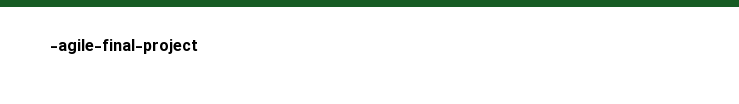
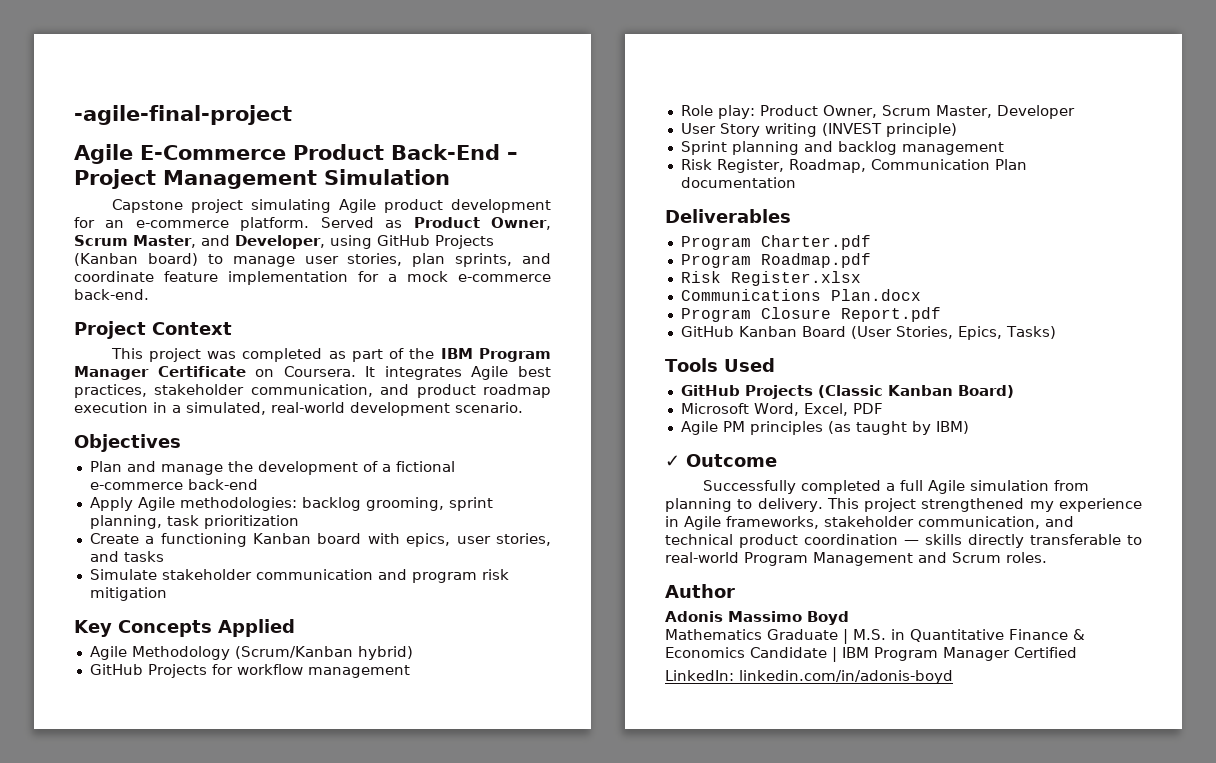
+ Agile E-Commerce Product Back-End – Project Management Simulation
+ Capstone project simulating Agile product development for an e-commerce platform. Served as Product Owner, Scrum Master, and Developer, using GitHub Projects (Kanban board) to manage user stories, plan sprints, and coordinate feature implementation for a mock e-commerce back-end.
+ Project Context
+ This project was completed as part of the IBM Program Manager Certificate on Coursera. It integrates Agile best practices, stakeholder communication, and product roadmap execution in a simulated, real-world development scenario.
+ Objectives
+ Plan and manage the development of a fictional e-commerce back-end
+ Apply Agile methodologies: backlog grooming, sprint planning, task prioritization
+ Create a functioning Kanban board with epics, user stories, and tasks
+ Simulate stakeholder communication and program risk mitigation
+ Key Concepts Applied
+ Agile Methodology (Scrum/Kanban hybrid)
+ GitHub Projects for workflow management
+ Role play: Product Owner, Scrum Master, Developer
+ User Story writing (INVEST principle)
+ Sprint planning and backlog management
+ Risk Register, Roadmap, Communication Plan documentation
+ Deliverables
+ Program Charter.pdf
+ Program Roadmap.pdf
+ Risk Register.xlsx
+ Communications Plan.docx
+ Program Closure Report.pdf
+ GitHub Kanban Board (User Stories, Epics, Tasks)
+ Tools Used
+ GitHub Projects (Classic Kanban Board)
+ Microsoft Word, Excel, PDF
+ Agile PM principles (as taught by IBM)
+ ✓ Outcome
+ Successfully completed a full Agile simulation from planning to delivery. This project strengthened my experience in Agile frameworks, stakeholder communication, and technical product coordination — skills directly transferable to real-world Program Management and Scrum roles.
+ Author
+ Adonis Massimo Boyd
+ Mathematics Graduate | M.S. in Quantitative Finance & Economics Candidate | IBM Program Manager Certified
+ LinkedIn: linkedin.com/in/adonis-boyd

